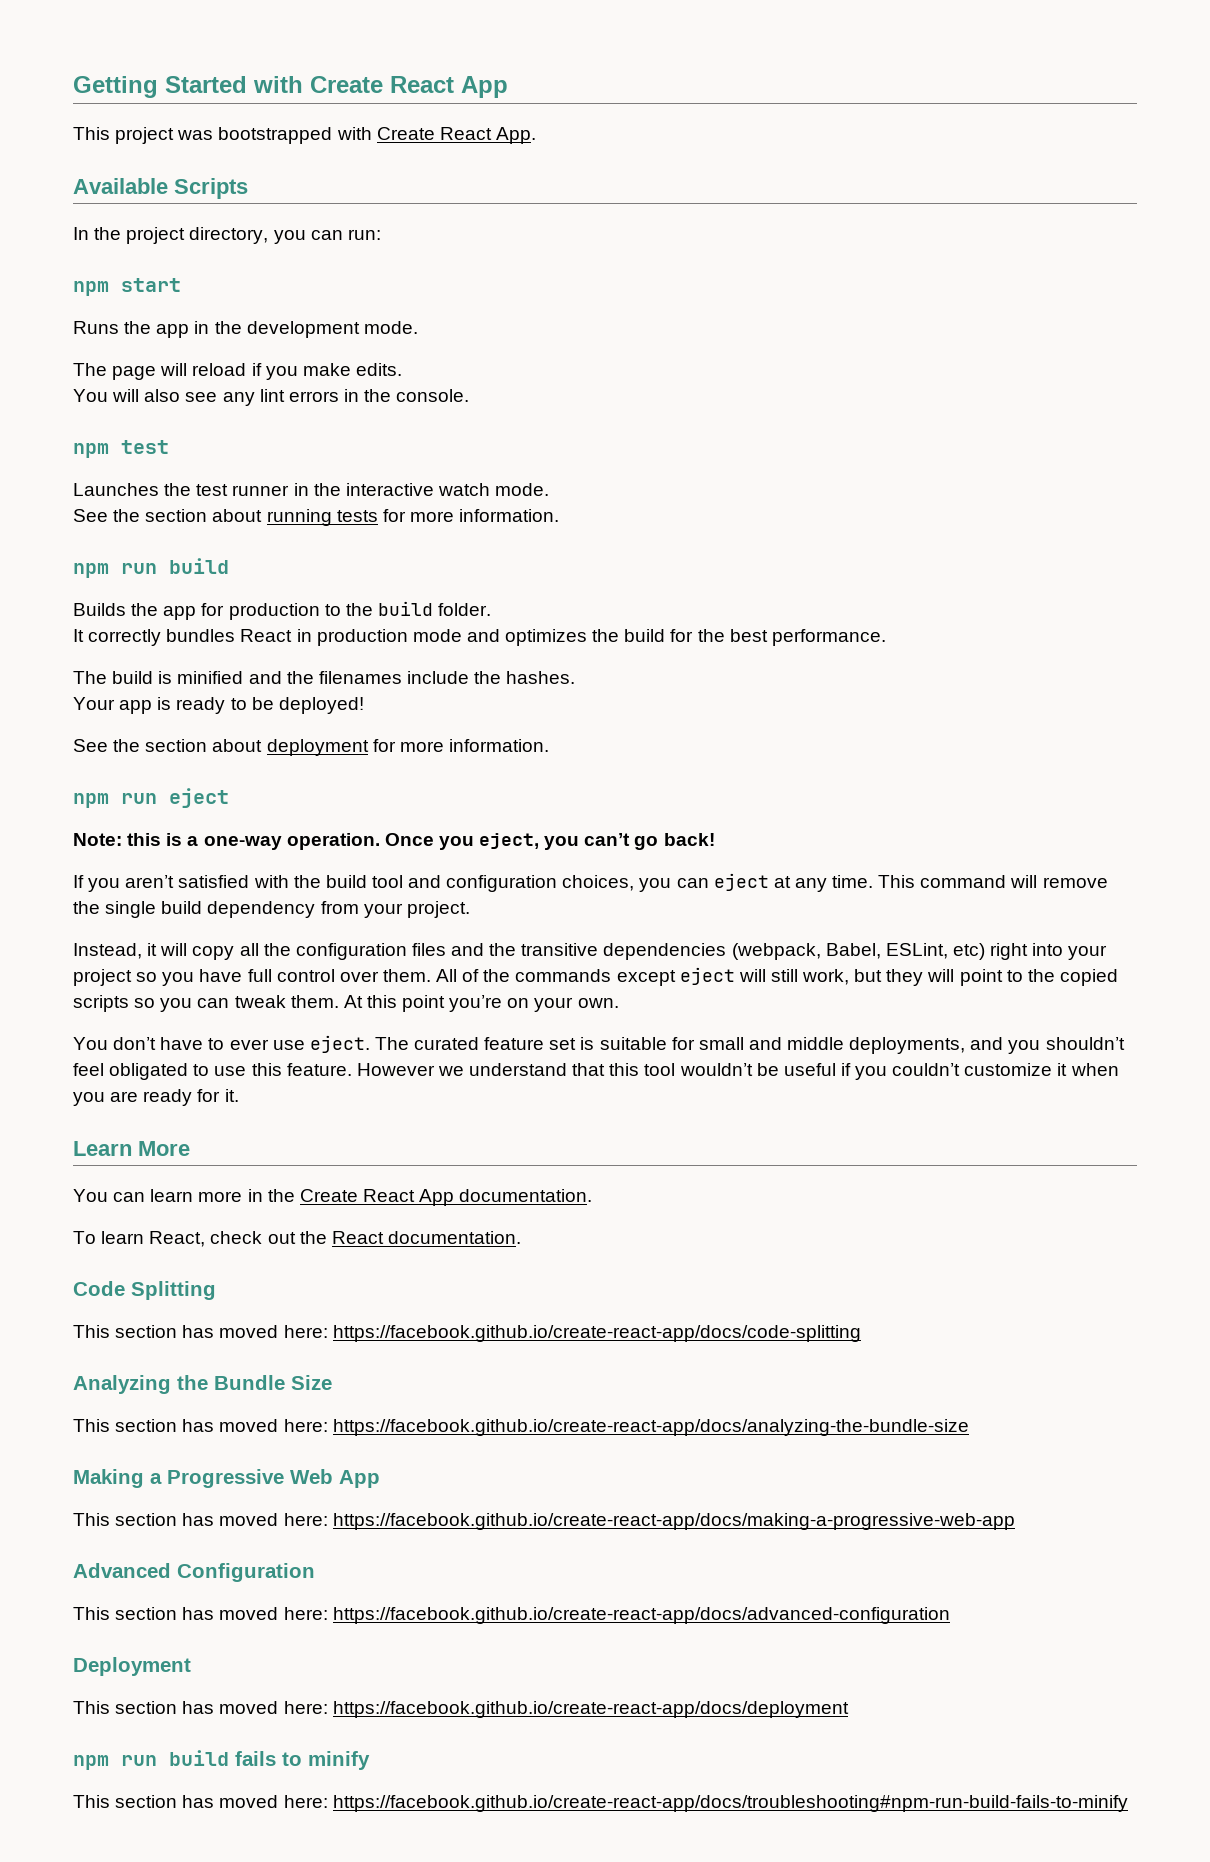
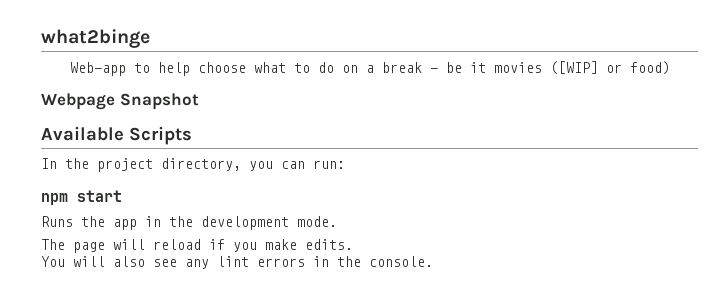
- Getting Started with Create React App
- This project was bootstrapped with Create React App.
+ what2binge
+ Web-app to help choose what to do on a break - be it movies ([WIP] or food)
+ Webpage Snapshot
- npm test
- Launches the test runner in the interactive watch mode.
- See the section about running tests for more information.
- npm run build
- Builds the app for production to the build folder.
- It correctly bundles React in production mode and optimizes the build for the best performance.
- The build is minified and the filenames include the hashes.
- Your app is ready to be deployed!
- See the section about deployment for more information.
- npm run eject
- Note: this is a one-way operation. Once you eject, you can’t go back!
- If you aren’t satisfied with the build tool and configuration choices, you can eject at any time. This command will remove the single build dependency from your project.
- Instead, it will copy all the configuration files and the transitive dependencies (webpack, Babel, ESLint, etc) right into your project so you have full control over them. All of the commands except eject will still work, but they will point to the copied scripts so you can tweak them. At this point you’re on your own.
- You don’t have to ever use eject. The curated feature set is suitable for small and middle deployments, and you shouldn’t feel obligated to use this feature. However we understand that this tool wouldn’t be useful if you couldn’t customize it when you are ready for it.
- Learn More
- You can learn more in the Create React App documentation.
- To learn React, check out the React documentation.
- Code Splitting
- This section has moved here: https://facebook.github.io/create-react-app/docs/code-splitting
- Analyzing the Bundle Size
- This section has moved here: https://facebook.github.io/create-react-app/docs/analyzing-the-bundle-size
- Making a Progressive Web App
- This section has moved here: https://facebook.github.io/create-react-app/docs/making-a-progressive-web-app
- Advanced Configuration
- This section has moved here: https://facebook.github.io/create-react-app/docs/advanced-configuration
- Deployment
- This section has moved here: https://facebook.github.io/create-react-app/docs/deployment
- npm run build fails to minify
- This section has moved here: https://facebook.github.io/create-react-app/docs/troubleshooting#npm-run-build-fails-to-minify

